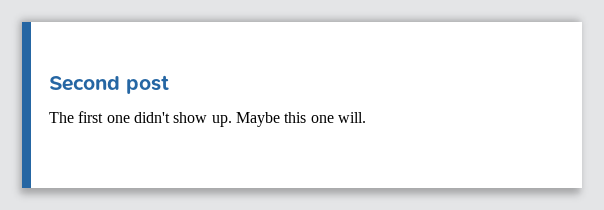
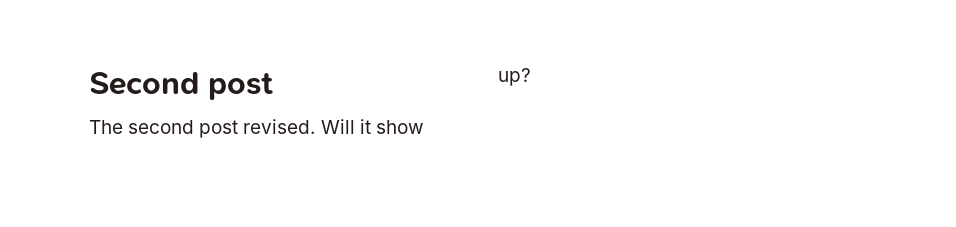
- The first one didn't show up. Maybe this one will.
+ The second post revised. Will it show up?

